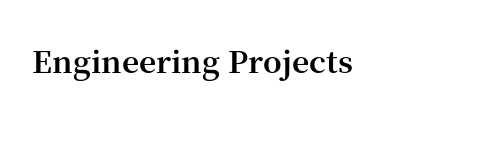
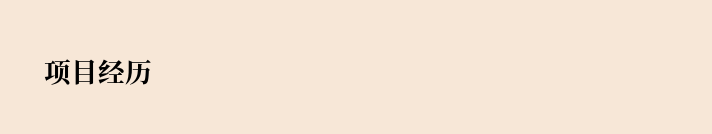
- Engineering Projects
+ 项目经历

